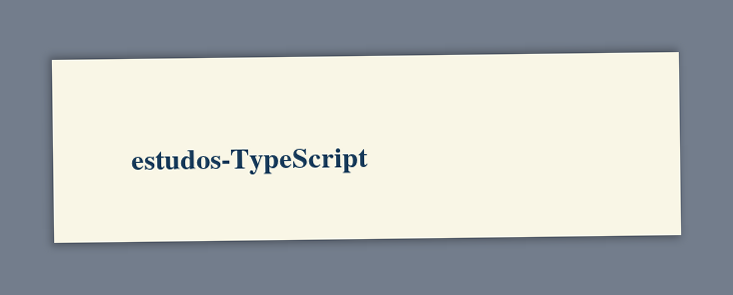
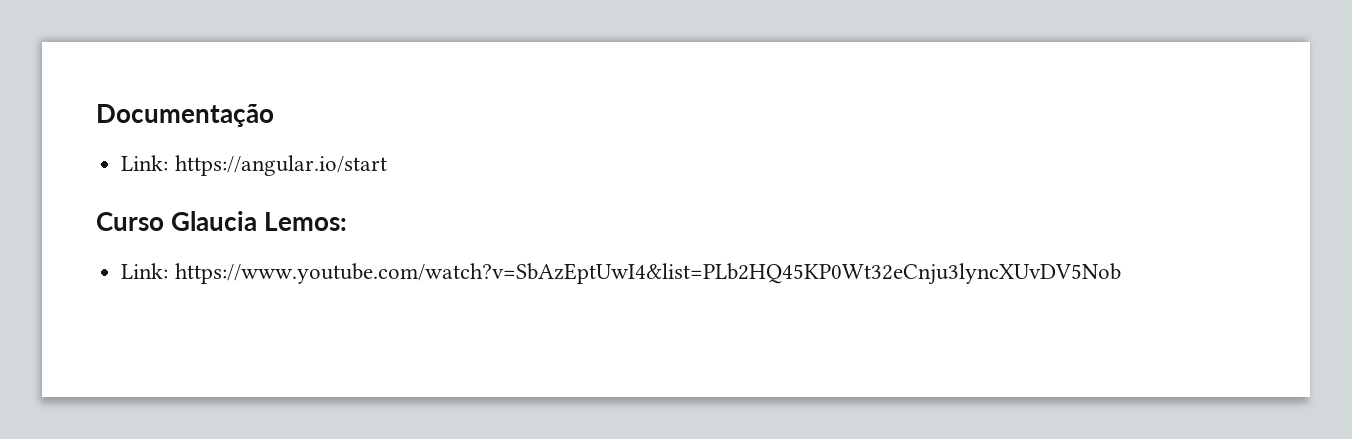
- estudos-TypeScript
+ Documentação
+ Link: https://angular.io/start
+ Curso Glaucia Lemos:
+ Link: https://www.youtube.com/watch?v=SbAzEptUwI4&list=PLb2HQ45KP0Wt32eCnju3lyncXUvDV5Nob

